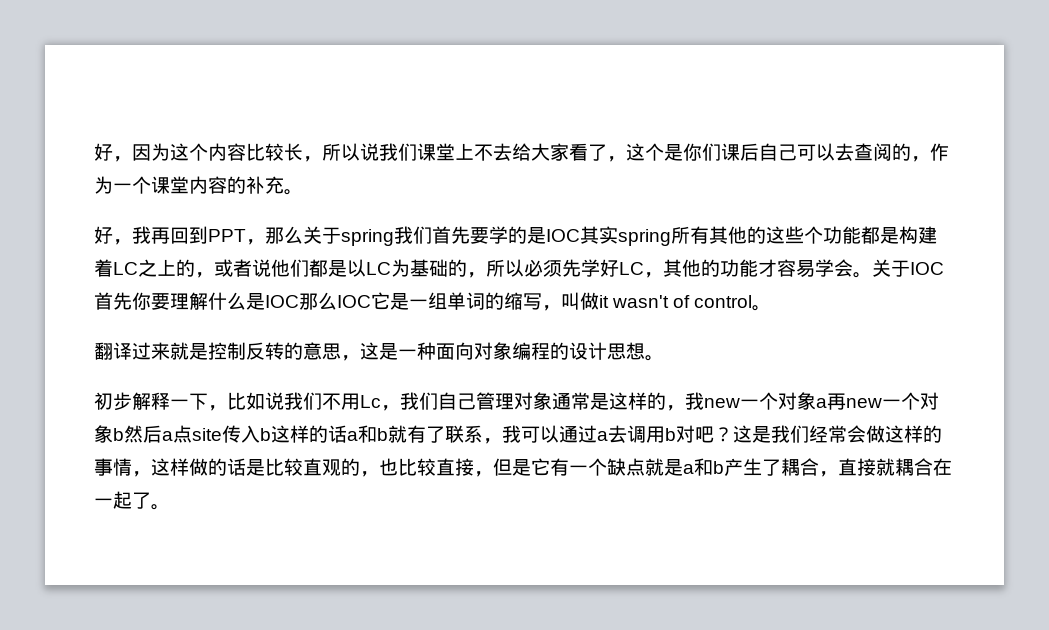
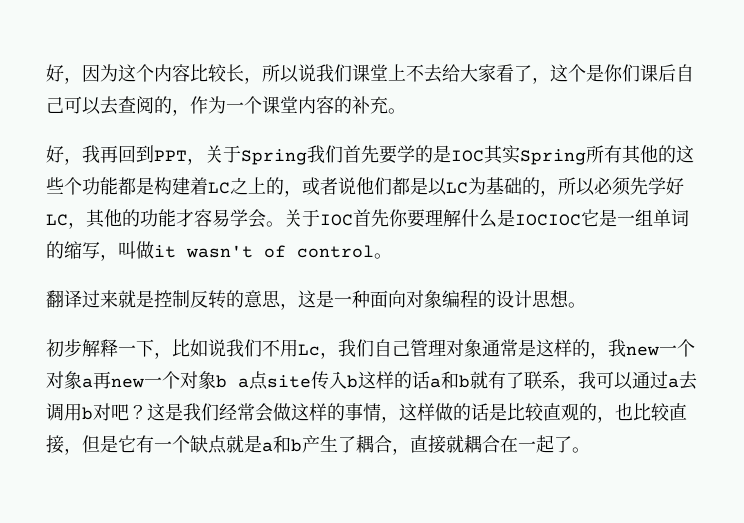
- 好，我再回到PPT，那么关于spring我们首先要学的是IOC其实spring所有其他的这些个功能都是构建着LC之上的，或者说他们都是以LC为基础的，所以必须先学好LC，其他的功能才容易学会。
+ 好，我再回到PPT，关于Spring我们首先要学的是IOC其实Spring所有其他的这些个功能都是构建着LC之上的，或者说他们都是以LC为基础的，所以必须先学好LC，其他的功能才容易学会。
- 关于IOC首先你要理解什么是IOC那么IOC它是一组单词的缩写，叫做it wasn't of control。
+ 关于IOC首先你要理解什么是IOCIOC它是一组单词的缩写，叫做it wasn't of control。
- 初步解释一下，比如说我们不用Lc，我们自己管理对象通常是这样的，我new一个对象a再new一个对象b然后a点site传入b这样的话a和b就有了联系，我可以通过a去调用b对吧？
+ 初步解释一下，比如说我们不用Lc，我们自己管理对象通常是这样的，我new一个对象a再new一个对象b a点site传入b这样的话a和b就有了联系，我可以通过a去调用b对吧？

